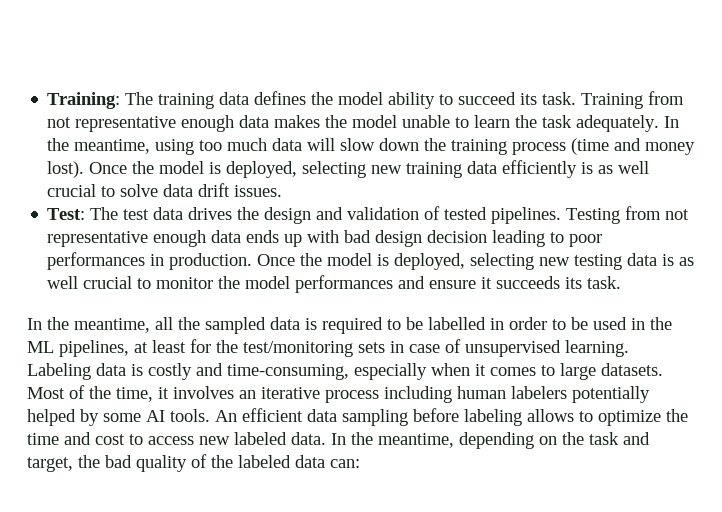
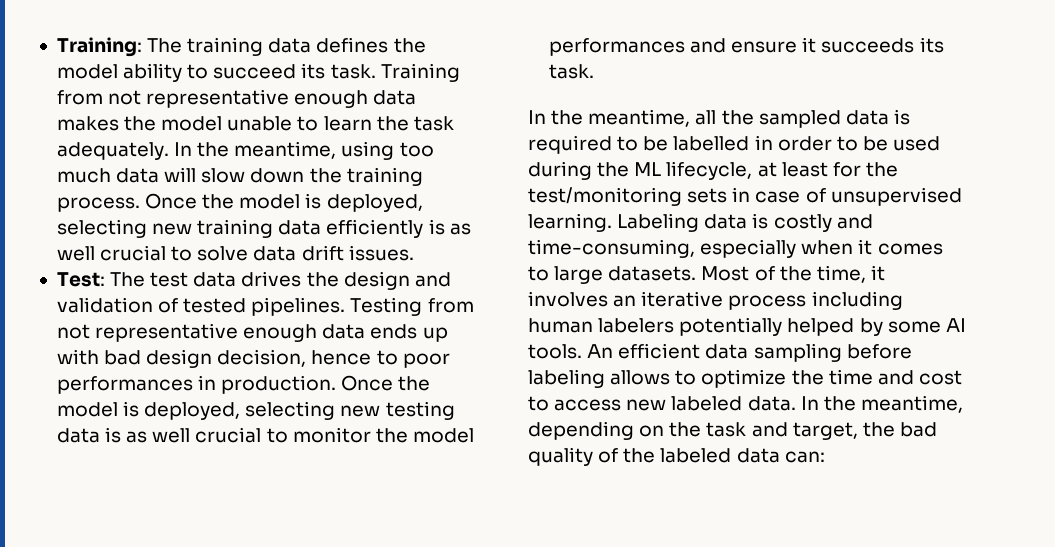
- In the meantime, using too much data will slow down the training process (time and money lost).
+ In the meantime, using too much data will slow down the training process.
- Testing from not representative enough data ends up with bad design decision leading to poor performances in production.
+ Testing from not representative enough data ends up with bad design decision, hence to poor performances in production.
- In the meantime, all the sampled data is required to be labelled in order to be used in the ML pipelines, at least for the test/monitoring sets in case of unsupervised learning.
+ In the meantime, all the sampled data is required to be labelled in order to be used during the ML lifecycle, at least for the test/monitoring sets in case of unsupervised learning.

